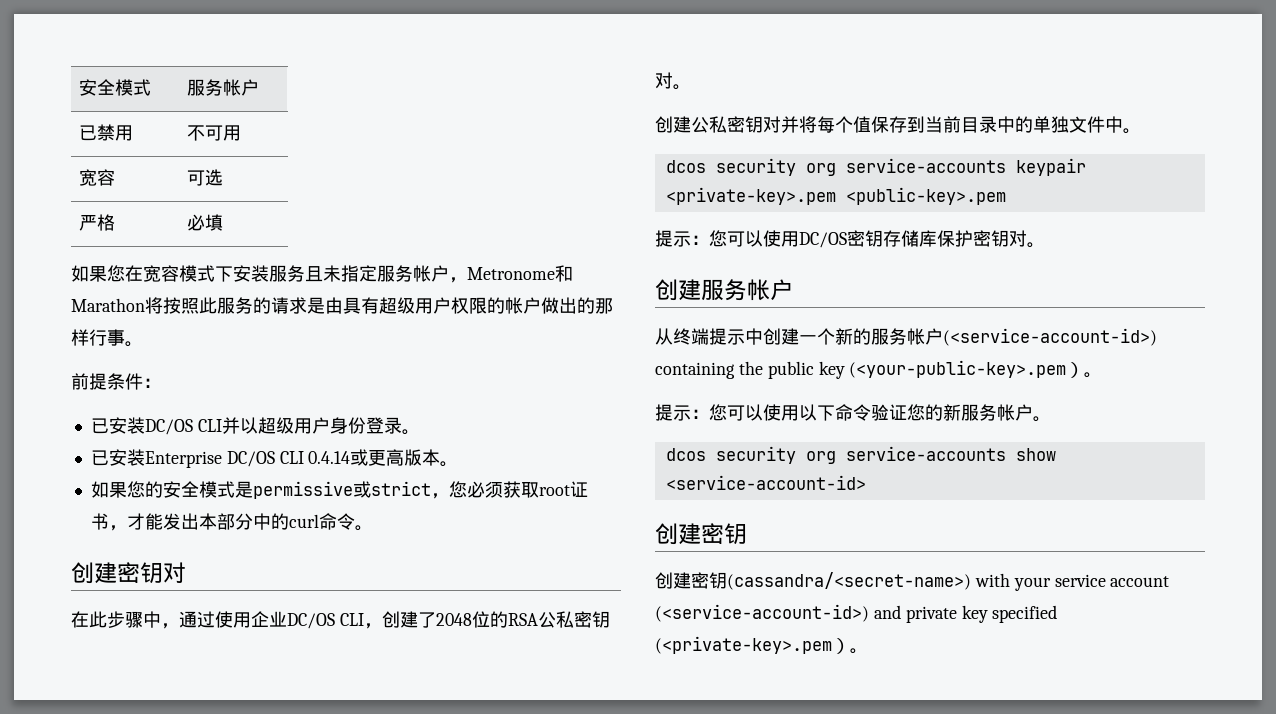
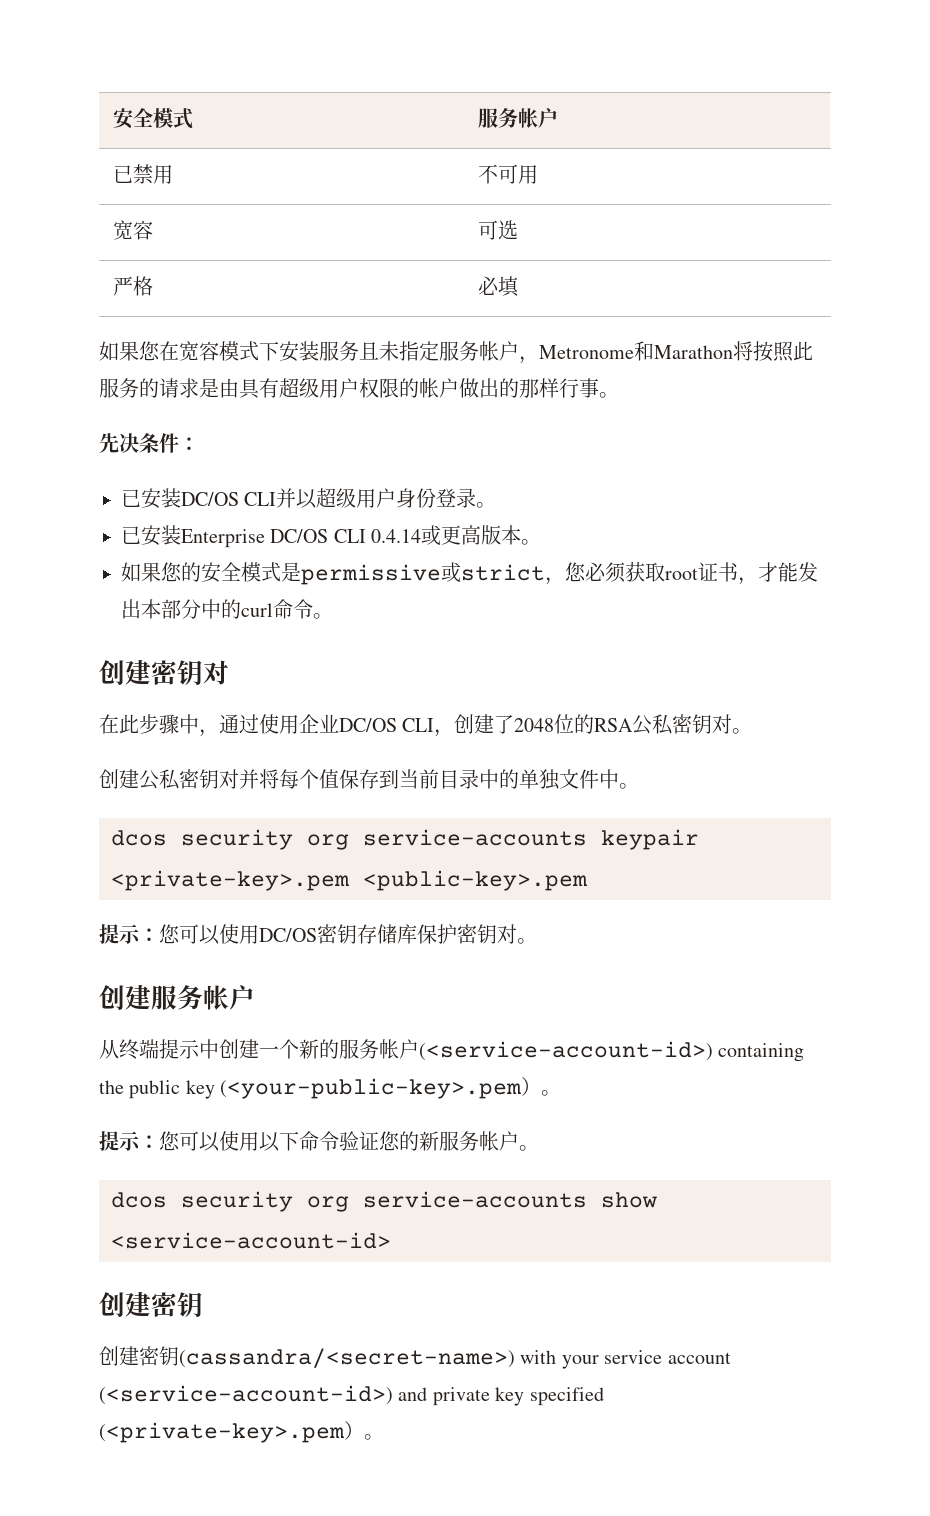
- 前提条件：
+ 先决条件：

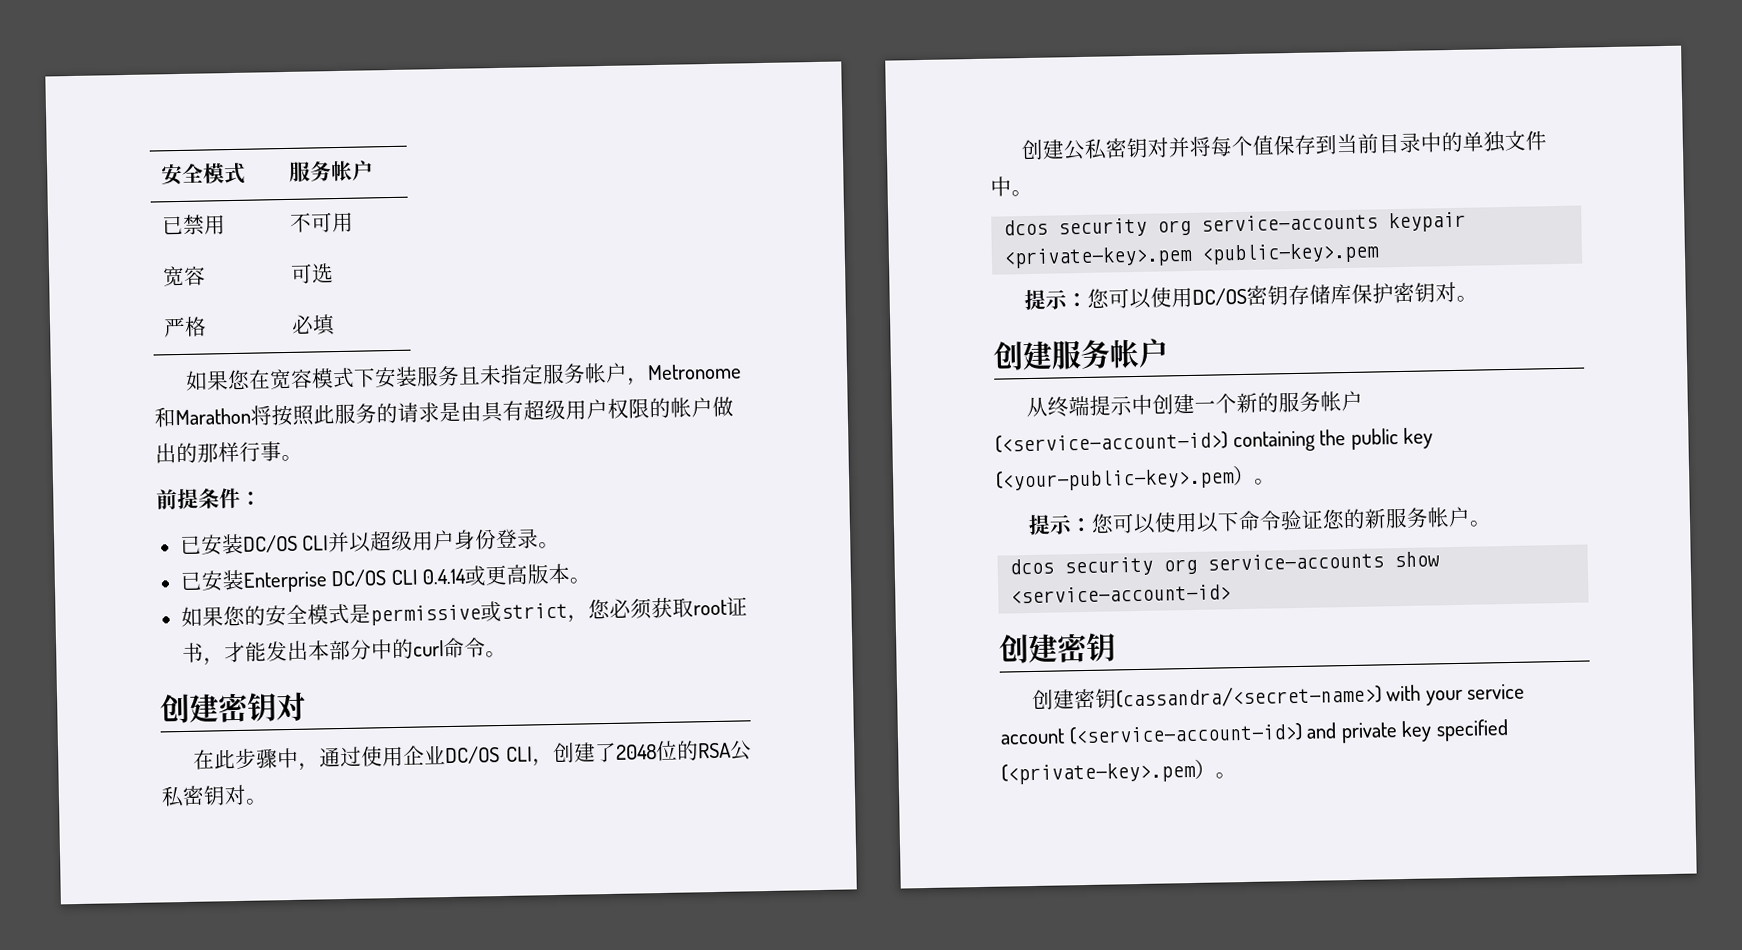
- 先决条件：
+ 前提条件：

